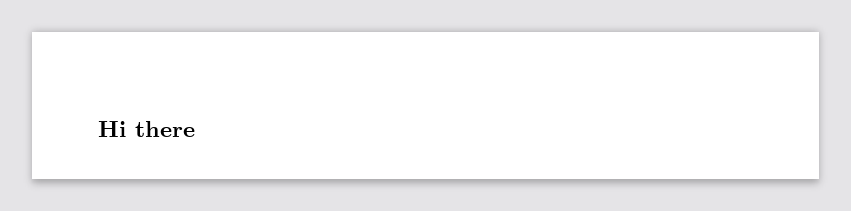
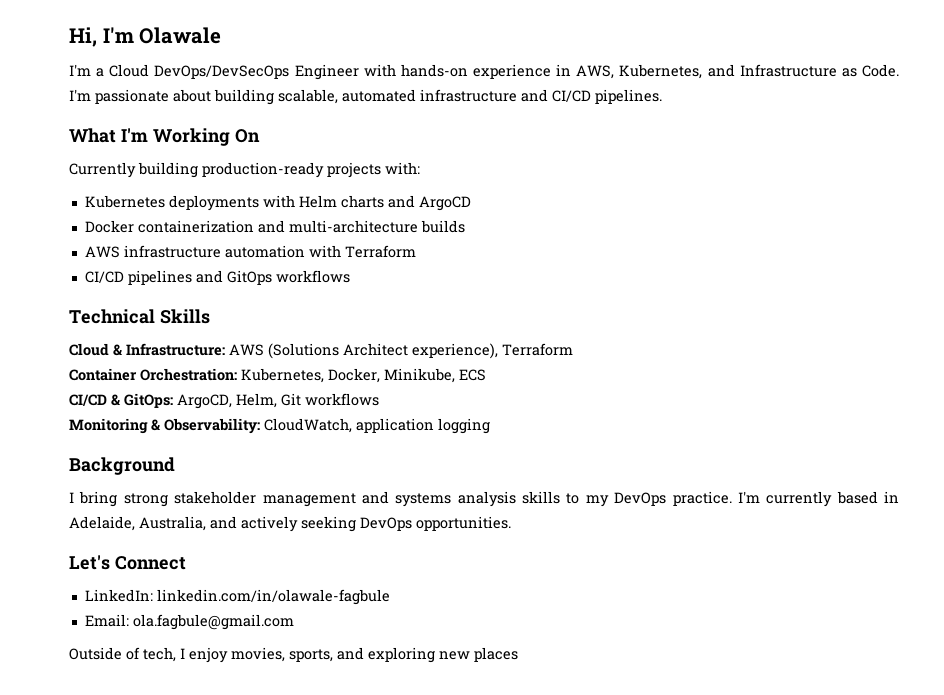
- Hi there
+ Hi, I'm Olawale
+ I'm a Cloud DevOps/DevSecOps Engineer with hands-on experience in AWS, Kubernetes, and Infrastructure as Code. I'm passionate about building scalable, automated infrastructure and CI/CD pipelines.
+ What I'm Working On
+ Currently building production-ready projects with:
+ Kubernetes deployments with Helm charts and ArgoCD
+ Docker containerization and multi-architecture builds
+ AWS infrastructure automation with Terraform
+ CI/CD pipelines and GitOps workflows
+ Technical Skills
+ Cloud & Infrastructure: AWS (Solutions Architect experience), Terraform
+ Container Orchestration: Kubernetes, Docker, Minikube, ECS
+ CI/CD & GitOps: ArgoCD, Helm, Git workflows
+ Monitoring & Observability: CloudWatch, application logging
+ Background
+ I bring strong stakeholder management and systems analysis skills to my DevOps practice. I'm currently based in Adelaide, Australia, and actively seeking DevOps opportunities.
+ Let's Connect
+ LinkedIn: linkedin.com/in/olawale-fagbule
+ Email: ola.fagbule@gmail.com
+ Outside of tech, I enjoy movies, sports, and exploring new places

